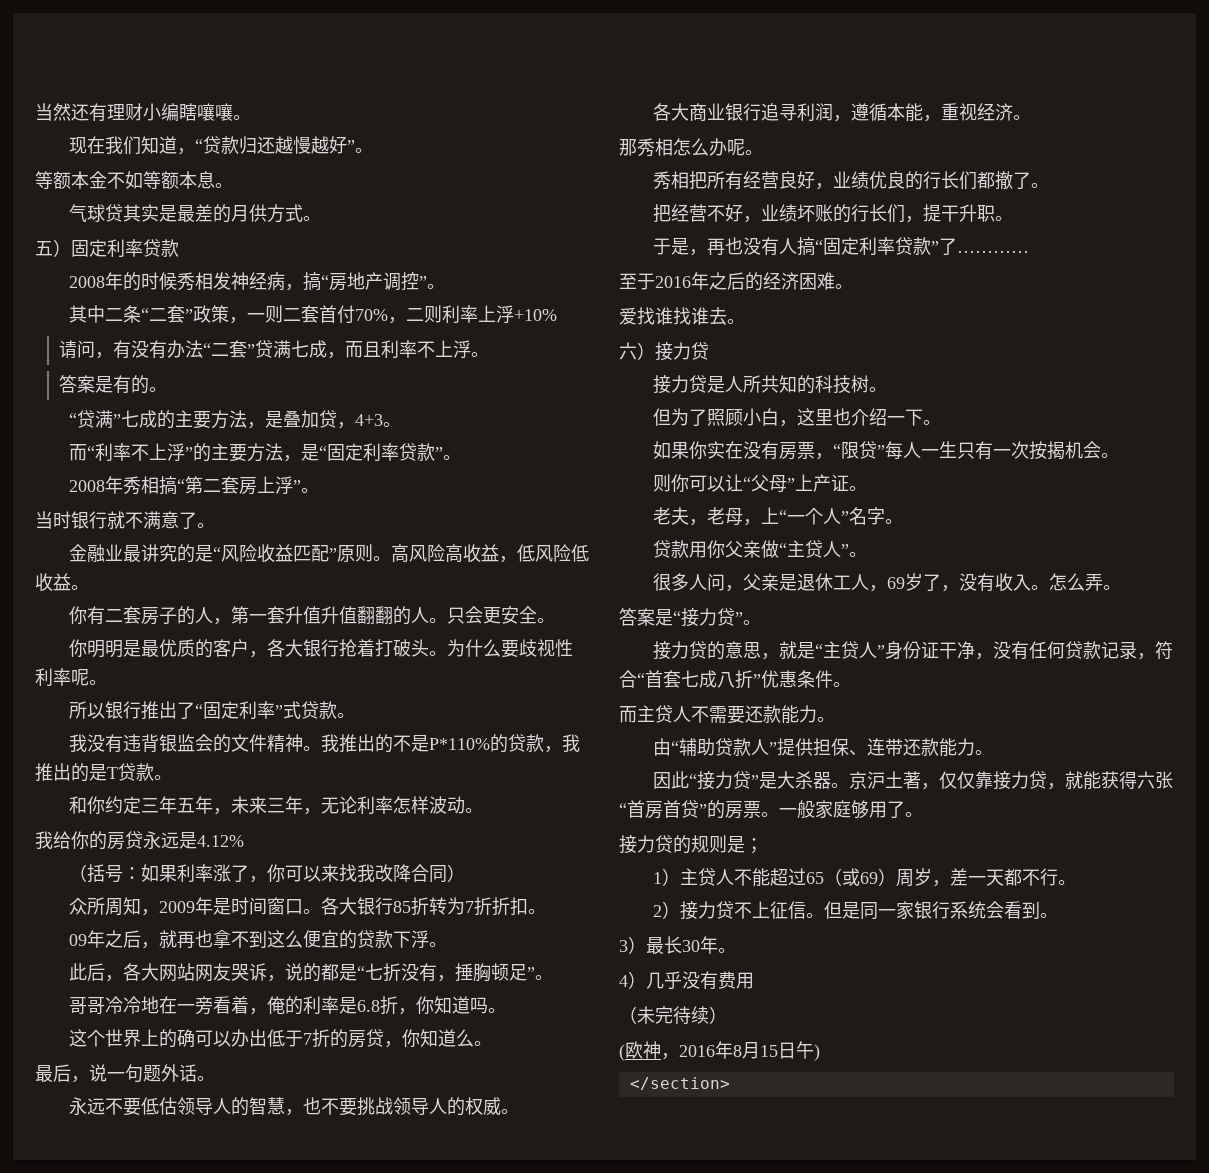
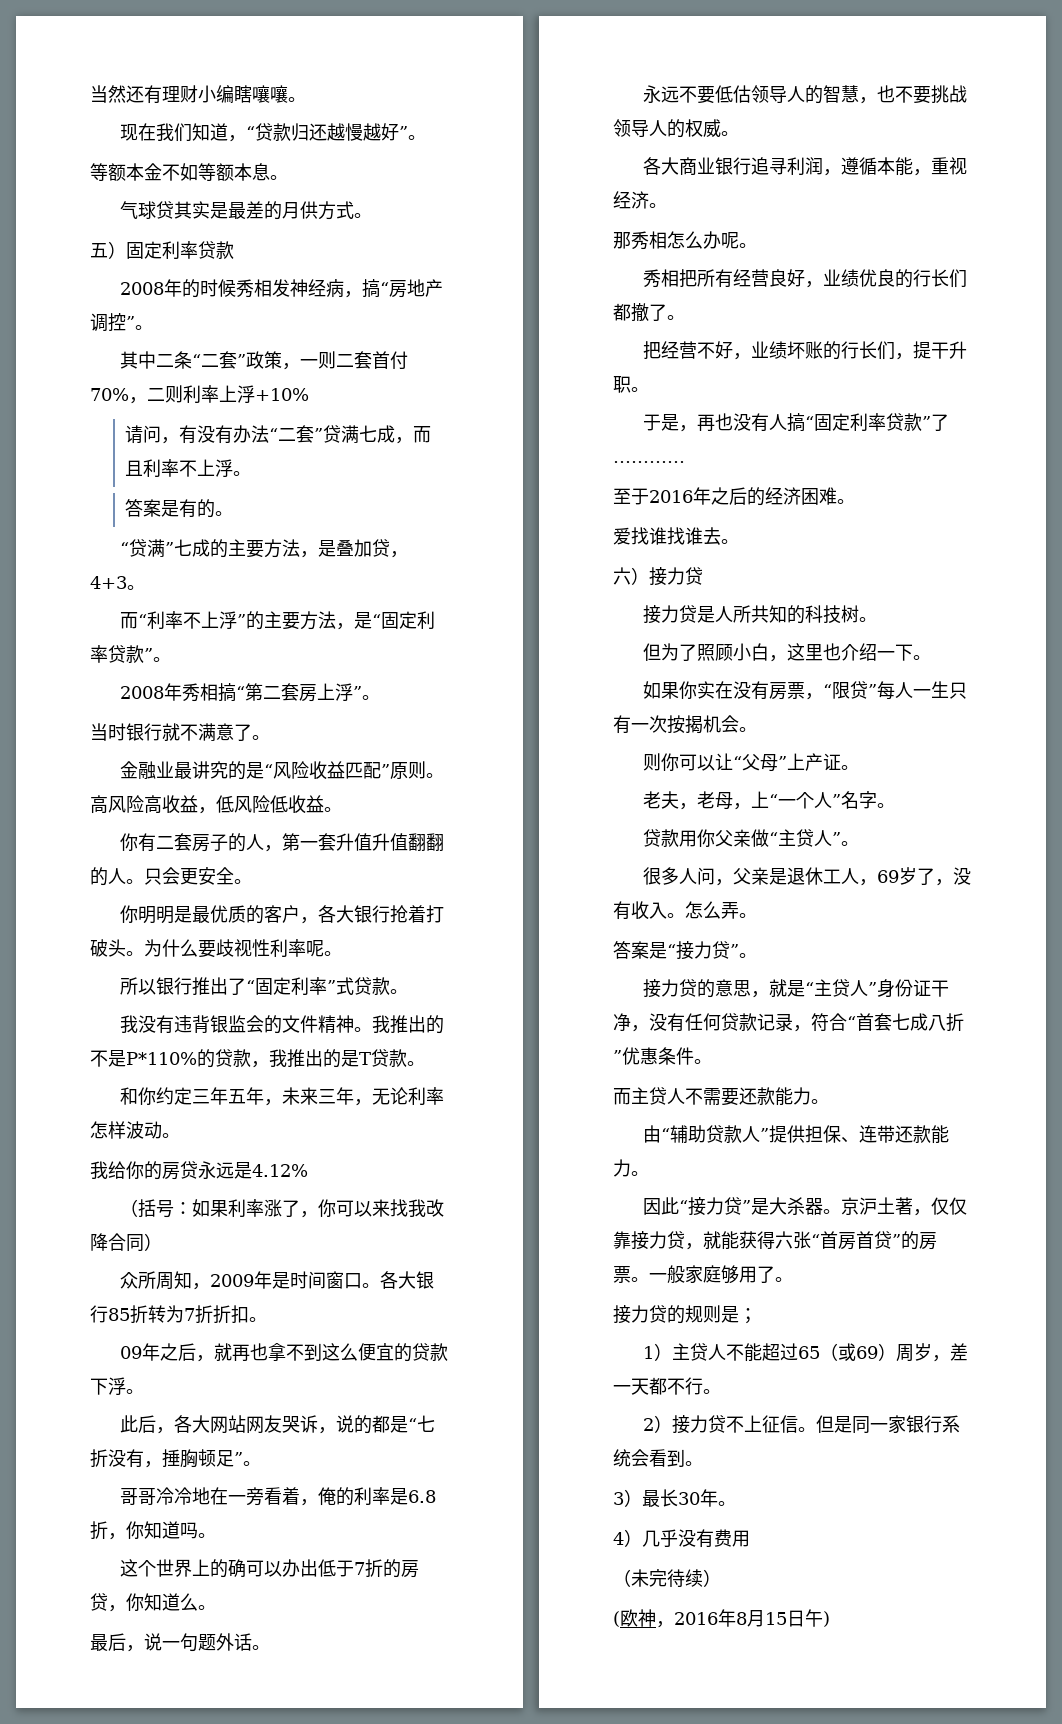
- </section>

